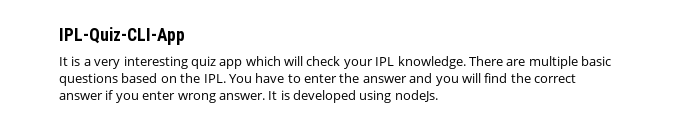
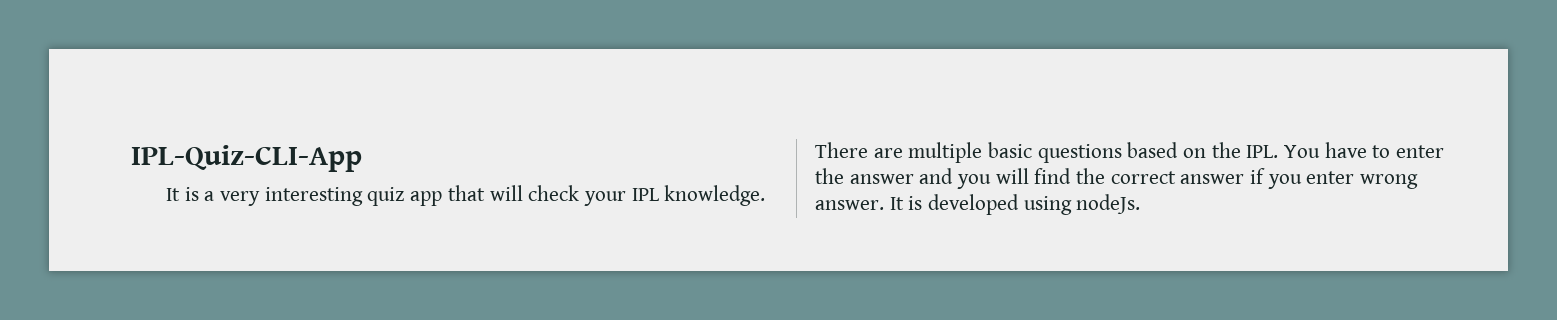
- It is a very interesting quiz app which will check your IPL knowledge.
+ It is a very interesting quiz app that will check your IPL knowledge.

